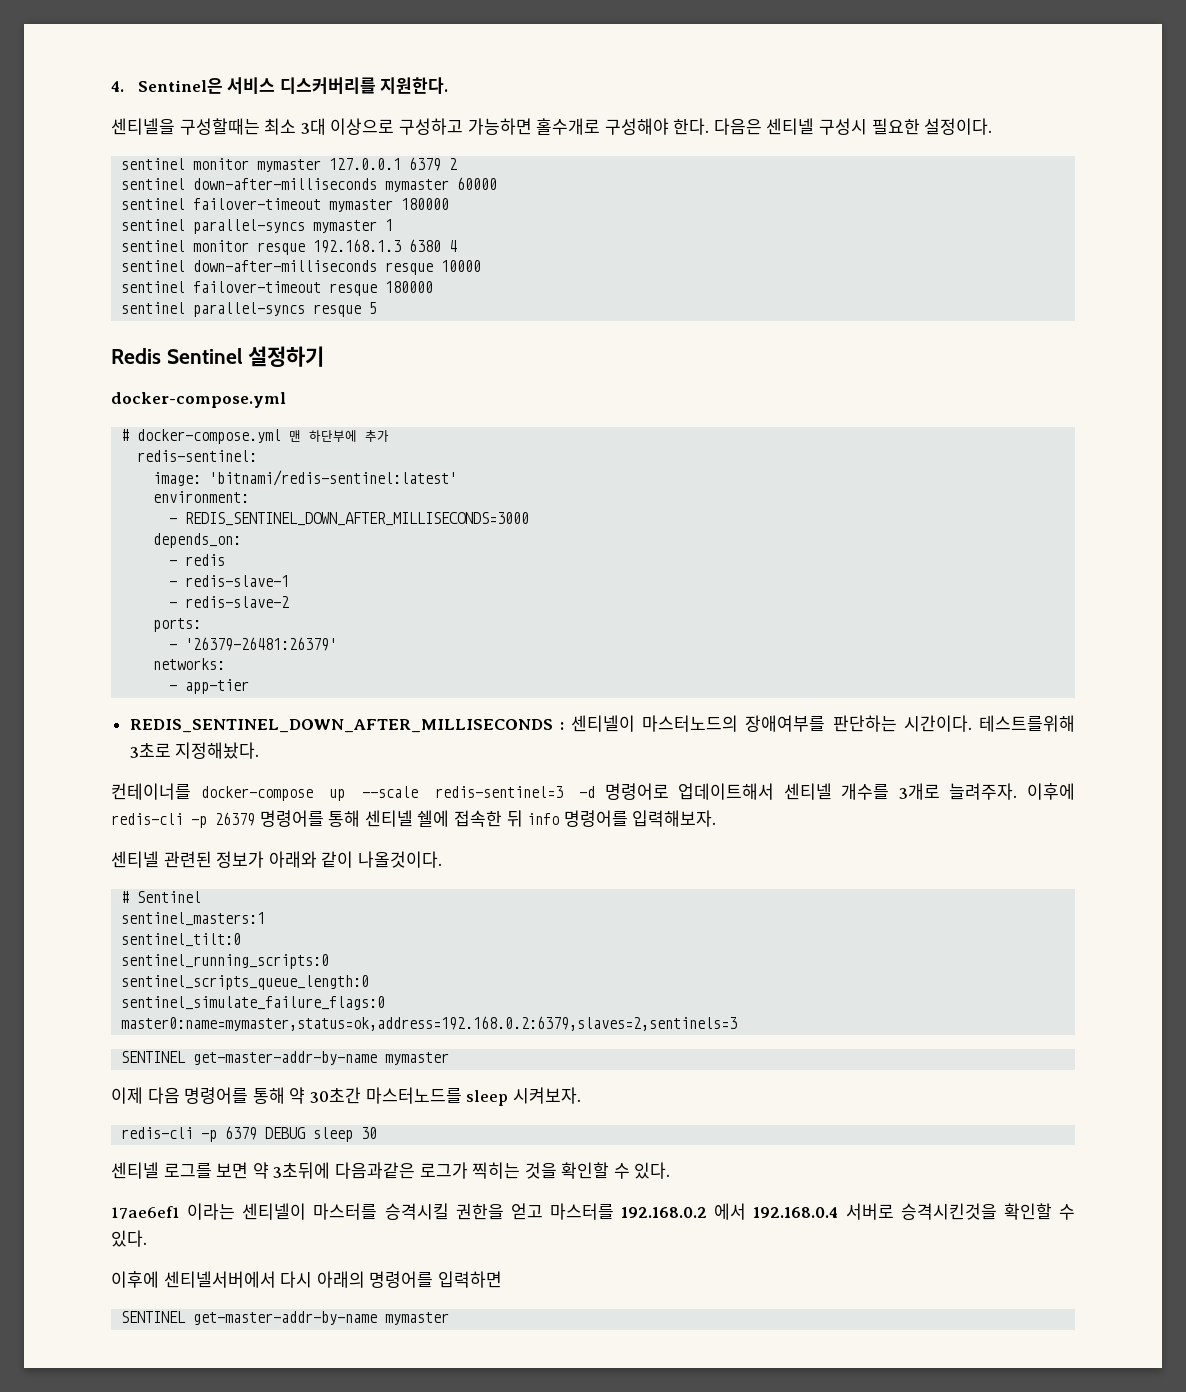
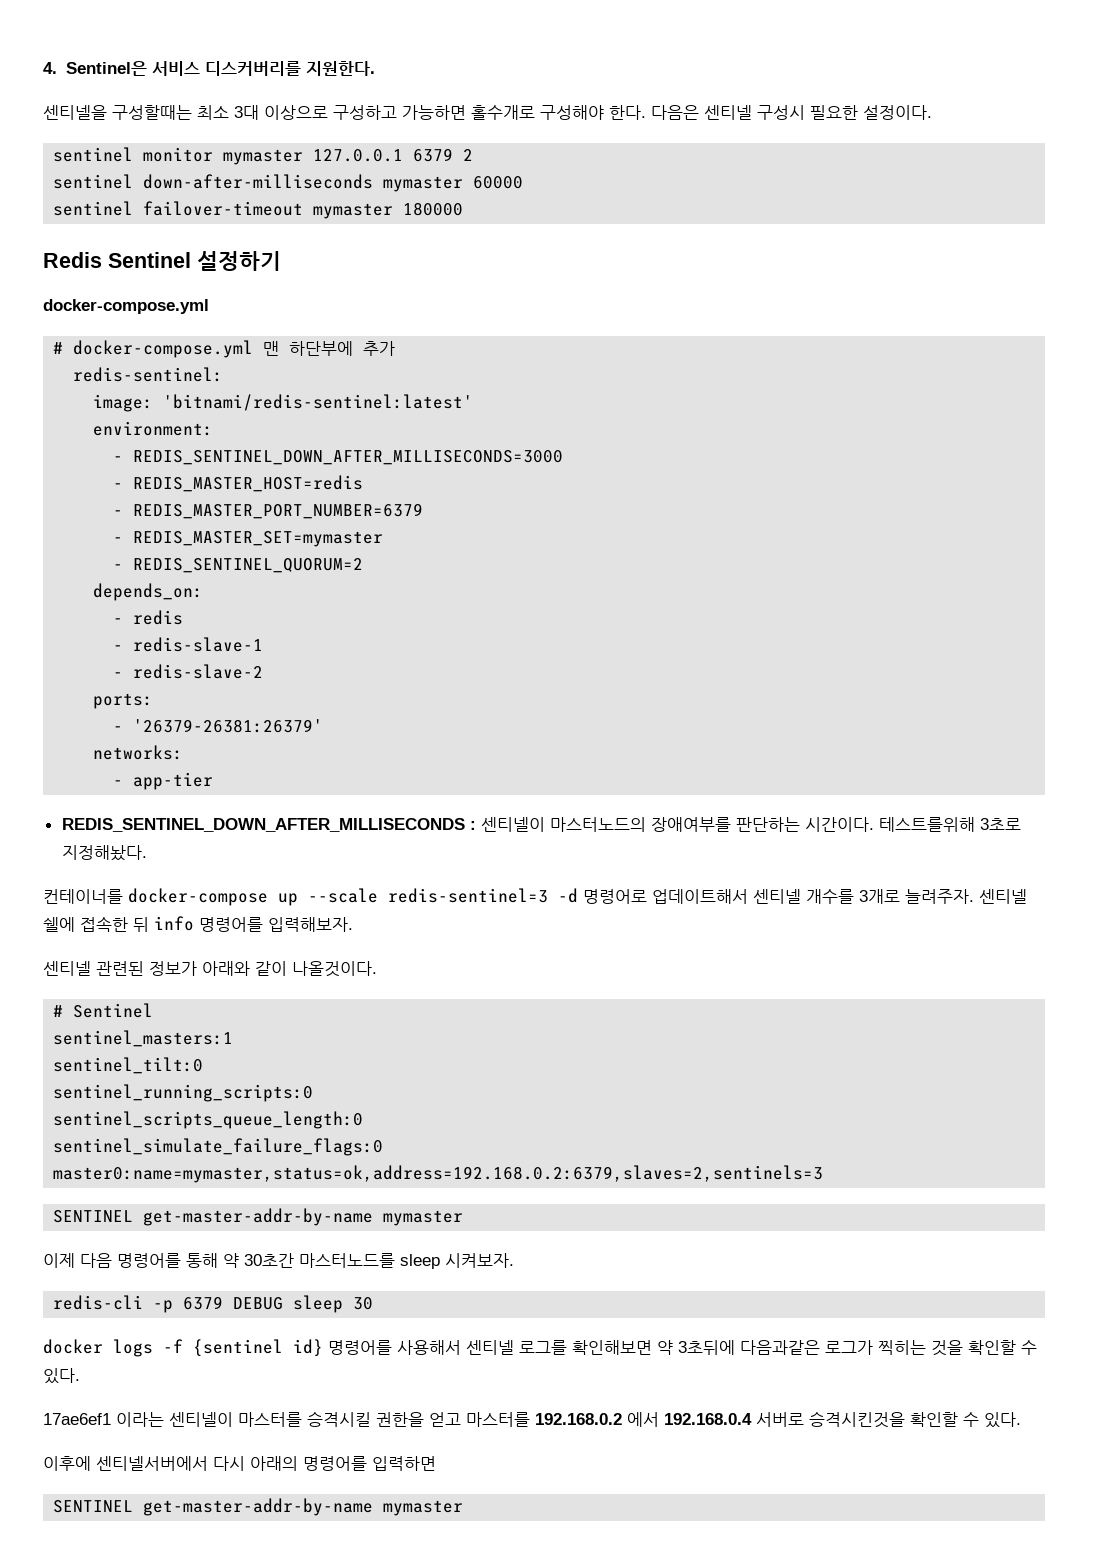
- sentinel parallel-syncs mymaster 1
- sentinel monitor resque 192.168.1.3 6380 4
- sentinel down-after-milliseconds resque 10000
- sentinel failover-timeout resque 180000
- sentinel parallel-syncs resque 5
+ - REDIS_MASTER_HOST=redis
+ - REDIS_MASTER_PORT_NUMBER=6379
+ - REDIS_MASTER_SET=mymaster
+ - REDIS_SENTINEL_QUORUM=2
- - '26379-26481:26379'
+ - '26379-26381:26379'
- 이후에 redis-cli -p 26379 명령어를 통해 센티넬 쉘에 접속한 뒤 info 명령어를 입력해보자.
+ 센티넬 쉘에 접속한 뒤 info 명령어를 입력해보자.
- 센티넬 로그를 보면 약 3초뒤에 다음과같은 로그가 찍히는 것을 확인할 수 있다.
+ docker logs -f {sentinel id} 명령어를 사용해서 센티넬 로그를 확인해보면 약 3초뒤에 다음과같은 로그가 찍히는 것을 확인할 수 있다.

